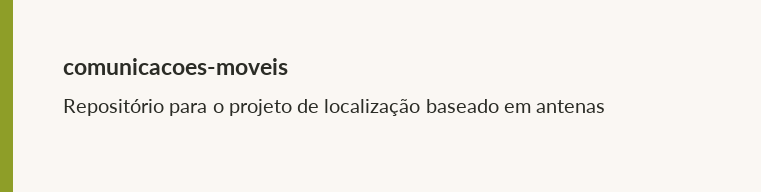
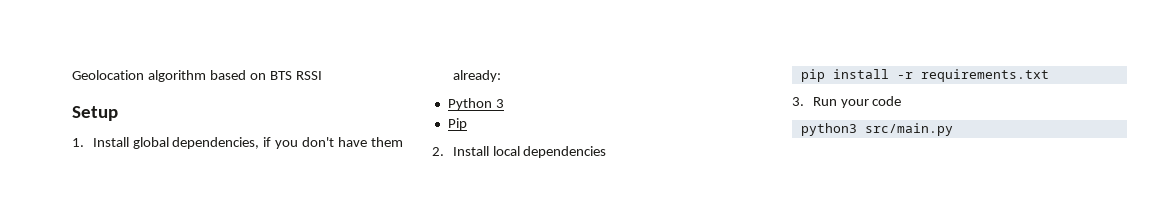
- comunicacoes-moveis
- Repositório para o projeto de localização baseado em antenas
+ Geolocation algorithm based on BTS RSSI
+ Setup
+ 1. Install global dependencies, if you don't have them already:
+ Python 3
+ Pip
+ 2. Install local dependencies
+ pip install -r requirements.txt
+ 3. Run your code
+ python3 src/main.py

